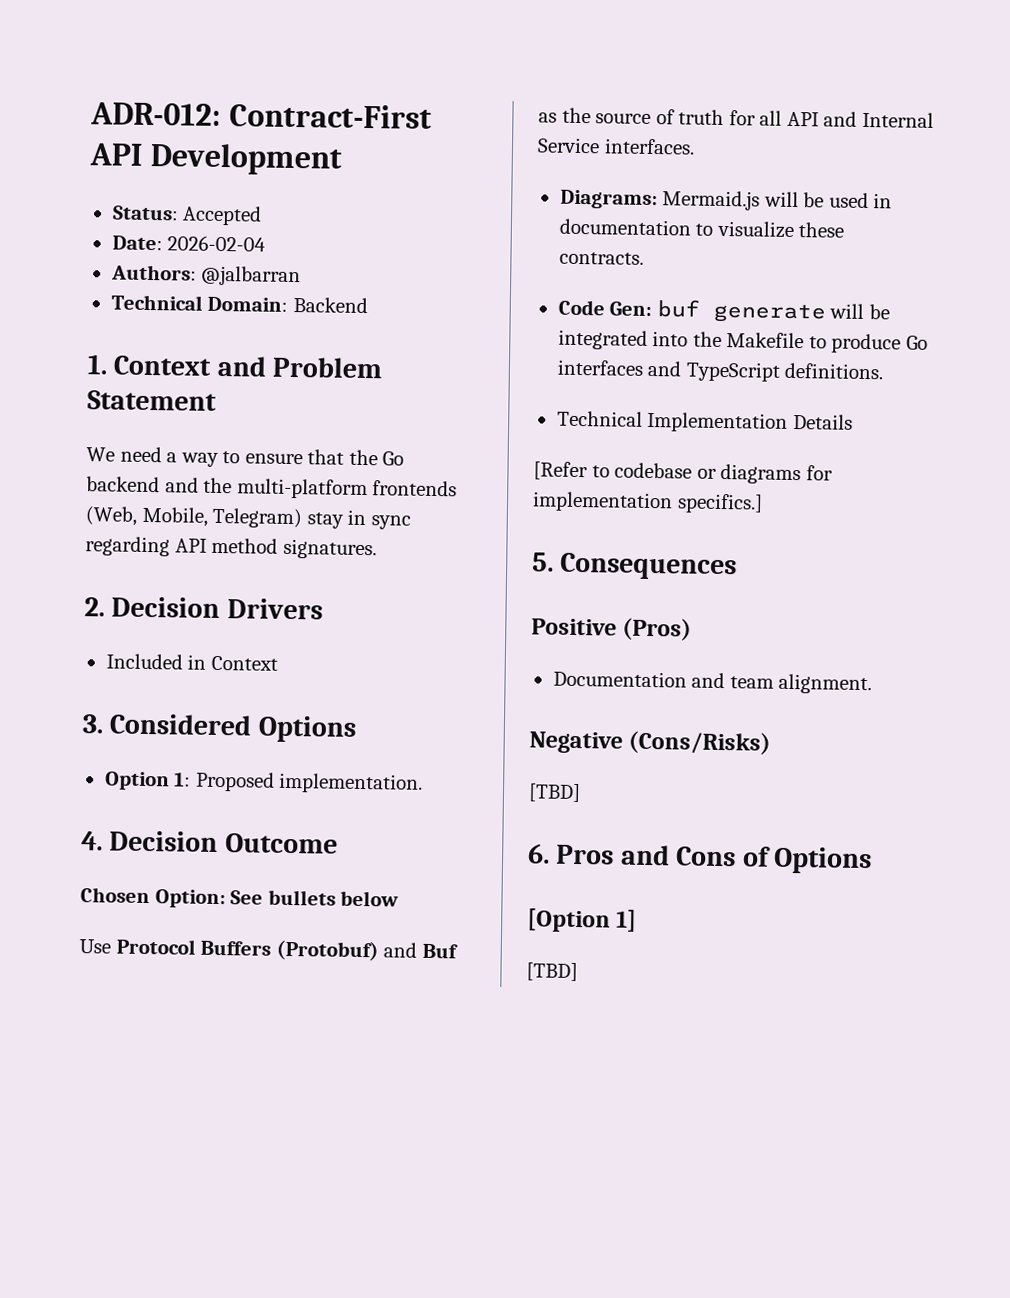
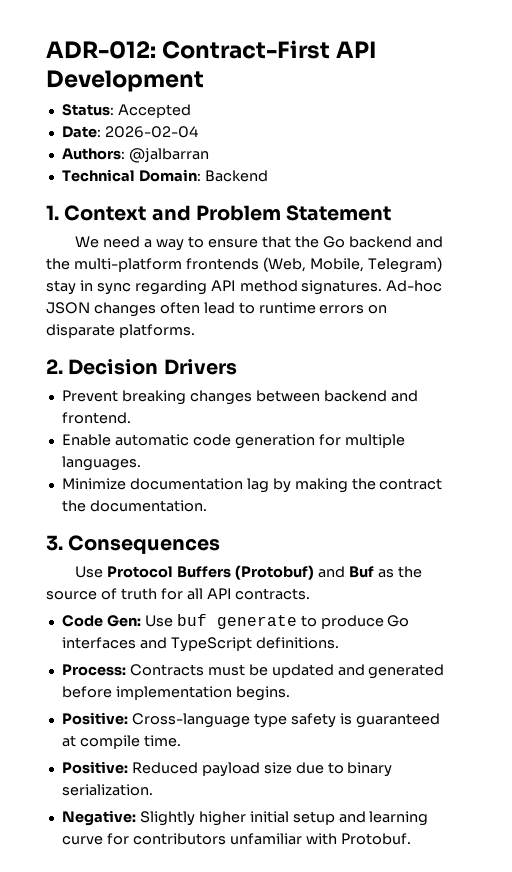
- We need a way to ensure that the Go backend and the multi-platform frontends (Web, Mobile, Telegram) stay in sync regarding API method signatures.
+ We need a way to ensure that the Go backend and the multi-platform frontends (Web, Mobile, Telegram) stay in sync regarding API method signatures. Ad-hoc JSON changes often lead to runtime errors on disparate platforms.
  2. Decision Drivers
- Included in Context
- 3. Considered Options
- Option 1: Proposed implementation.
- 4. Decision Outcome
- Chosen Option: See bullets below
+ Prevent breaking changes between backend and frontend.
+ Enable automatic code generation for multiple languages.
+ Minimize documentation lag by making the contract the documentation.
+ 3. Consequences
- Use Protocol Buffers (Protobuf) and Buf as the source of truth for all API and Internal Service interfaces.
- Diagrams: Mermaid.js will be used in documentation to visualize these contracts.
+ Use Protocol Buffers (Protobuf) and Buf as the source of truth for all API contracts.
- Code Gen: buf generate will be integrated into the Makefile to produce Go interfaces and TypeScript definitions.
+ Code Gen: Use buf generate to produce Go interfaces and TypeScript definitions.
- Technical Implementation Details
- [Refer to codebase or diagrams for implementation specifics.]
- 5. Consequences
- Positive (Pros)
- Documentation and team alignment.
- Negative (Cons/Risks)
- [TBD]
- 6. Pros and Cons of Options
- [Option 1]
- [TBD]
+ Process: Contracts must be updated and generated before implementation begins.
+ Positive: Cross-language type safety is guaranteed at compile time.
+ Positive: Reduced payload size due to binary serialization.
+ Negative: Slightly higher initial setup and learning curve for contributors unfamiliar with Protobuf.

